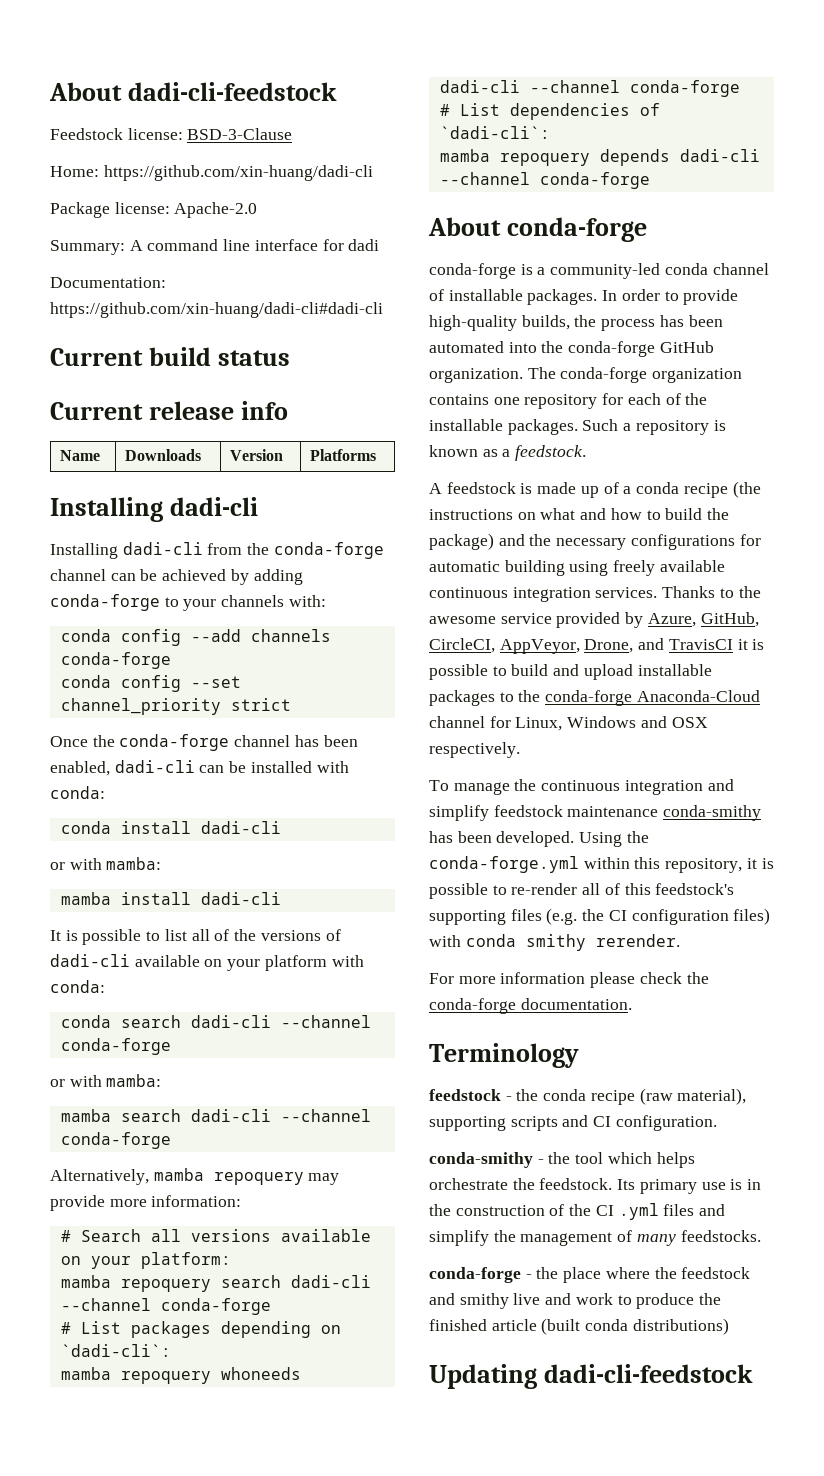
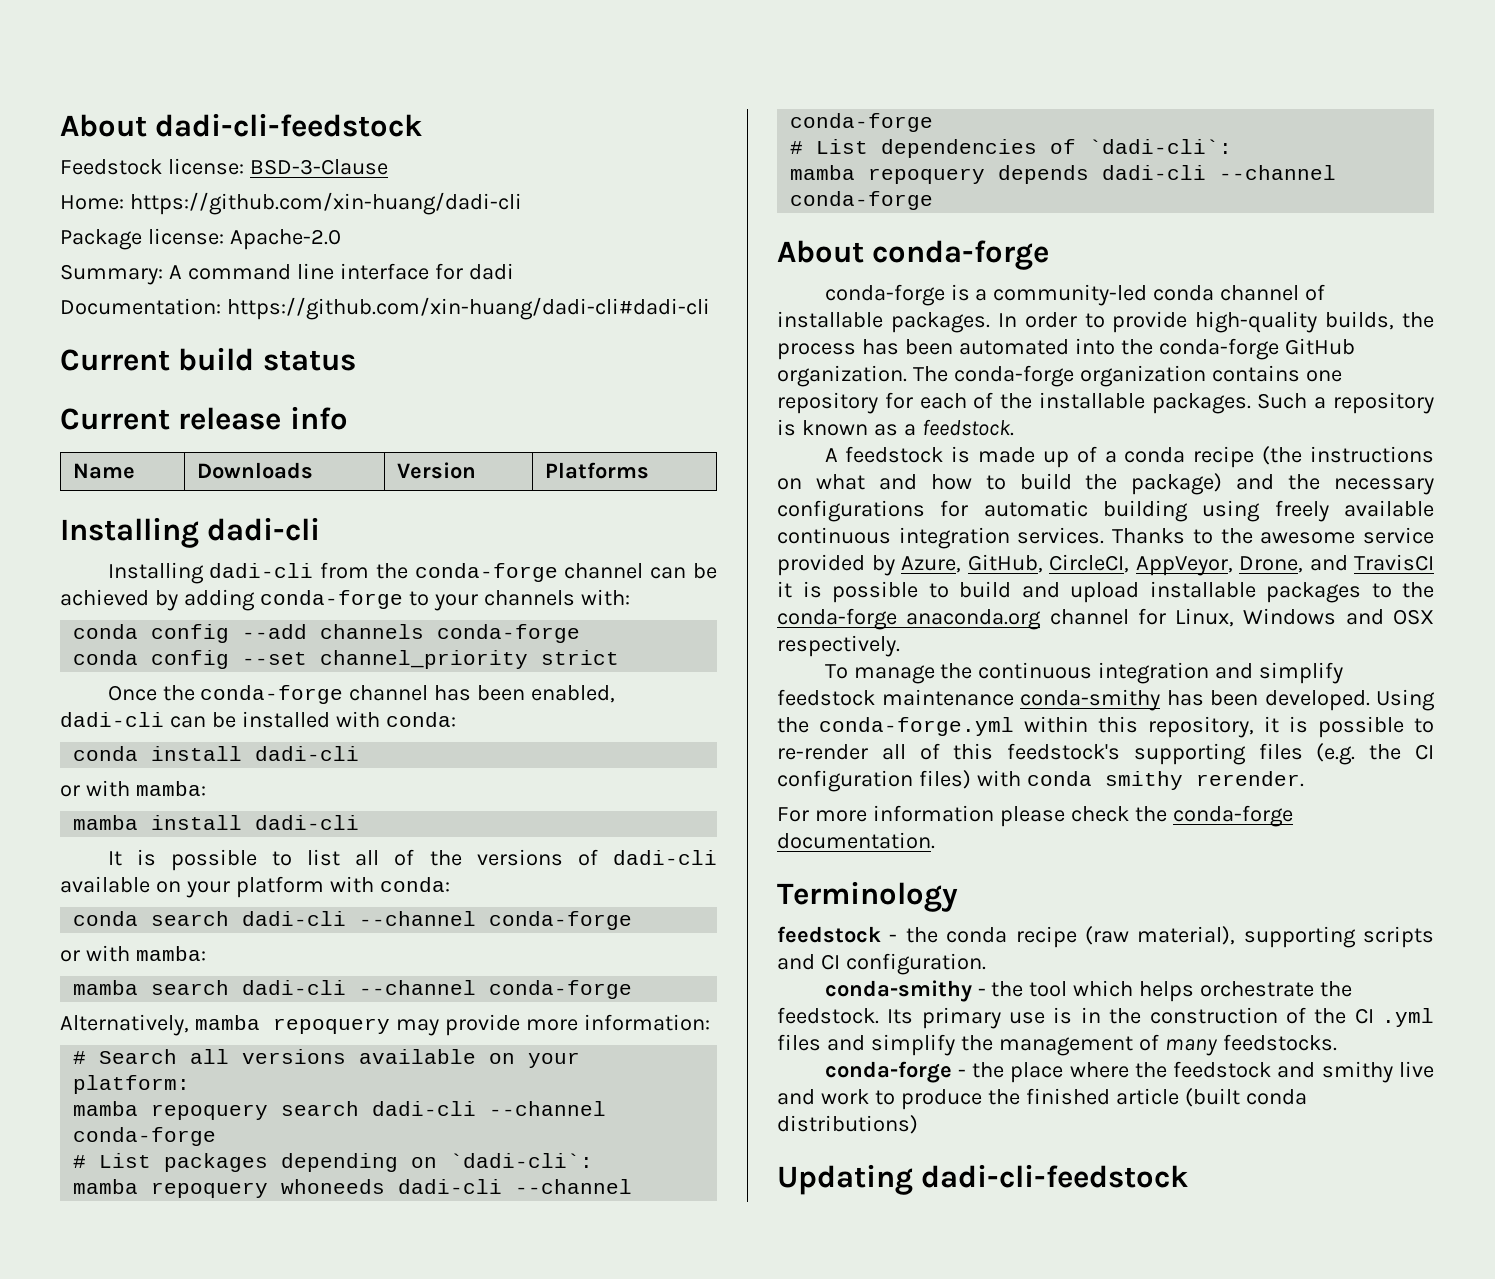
- Thanks to the awesome service provided by Azure, GitHub, CircleCI, AppVeyor, Drone, and TravisCI it is possible to build and upload installable packages to the conda-forge Anaconda-Cloud channel for Linux, Windows and OSX respectively.
+ Thanks to the awesome service provided by Azure, GitHub, CircleCI, AppVeyor, Drone, and TravisCI it is possible to build and upload installable packages to the conda-forge anaconda.org channel for Linux, Windows and OSX respectively.

